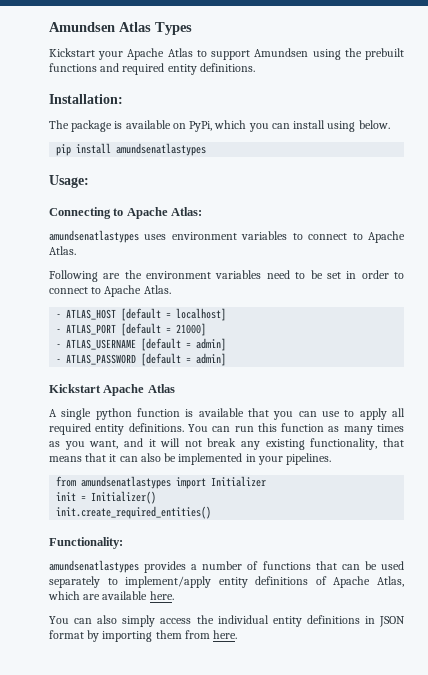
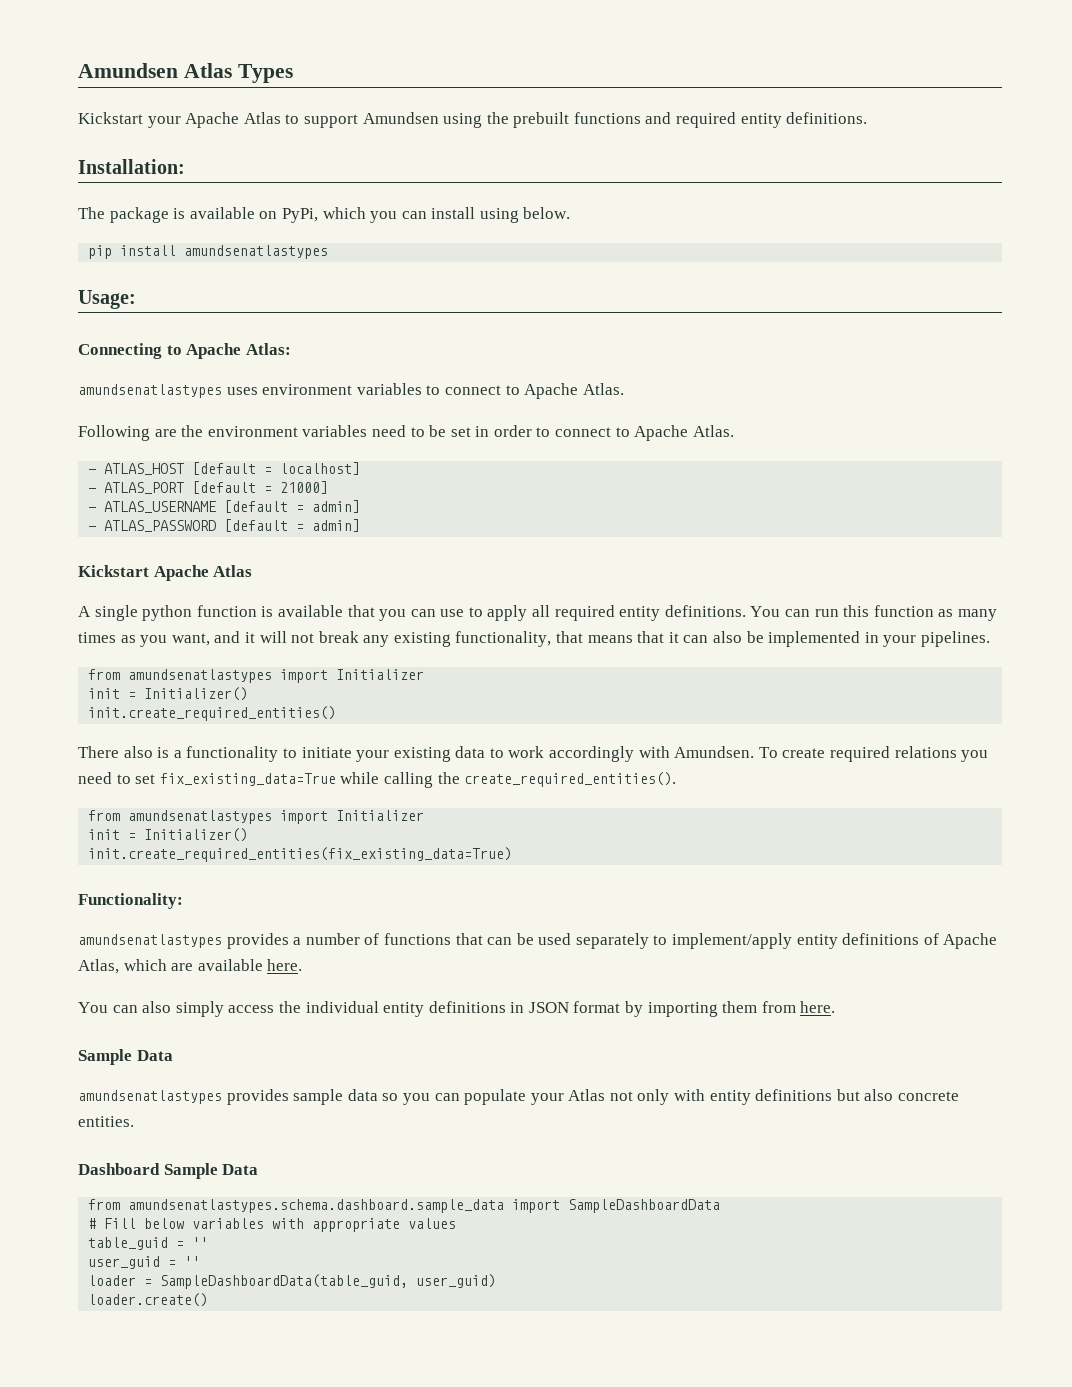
+ There also is a functionality to initiate your existing data to work accordingly with Amundsen. To create required relations you need to set fix_existing_data=True while calling the create_required_entities().
+ from amundsenatlastypes import Initializer
+ init = Initializer()
+ init.create_required_entities(fix_existing_data=True)
  You can also simply access the individual entity definitions in JSON format by importing them from here.
+ Sample Data
+ amundsenatlastypes provides sample data so you can populate your Atlas not only with entity definitions but also concrete entities.
+ Dashboard Sample Data
+ from amundsenatlastypes.schema.dashboard.sample_data import SampleDashboardData
+ # Fill below variables with appropriate values
+ table_guid = ''
+ user_guid = ''
+ loader = SampleDashboardData(table_guid, user_guid)
+ loader.create()

